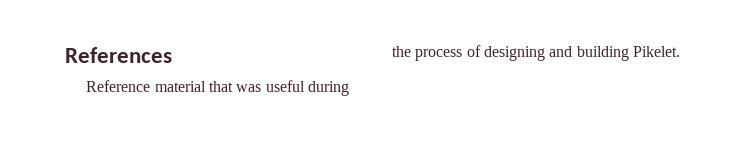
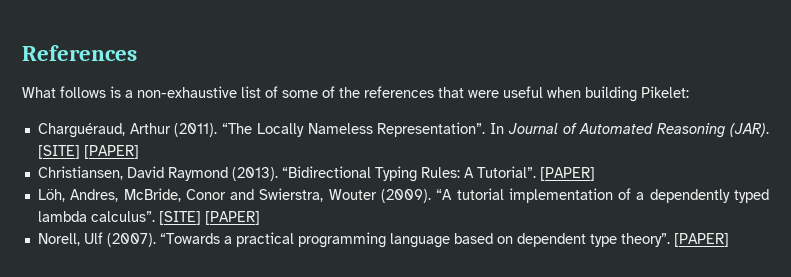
- Reference material that was useful during the process of designing and building Pikelet.
+ What follows is a non-exhaustive list of some of the references that were useful when building Pikelet:
+ Charguéraud, Arthur (2011). “The Locally Nameless Representation”. In Journal of Automated Reasoning (JAR). [SITE] [PAPER]
+ Christiansen, David Raymond (2013). “Bidirectional Typing Rules: A Tutorial”. [PAPER]
+ Löh, Andres, McBride, Conor and Swierstra, Wouter (2009). “A tutorial implementation of a dependently typed lambda calculus”. [SITE] [PAPER]
+ Norell, Ulf (2007). “Towards a practical programming language based on dependent type theory”. [PAPER]

